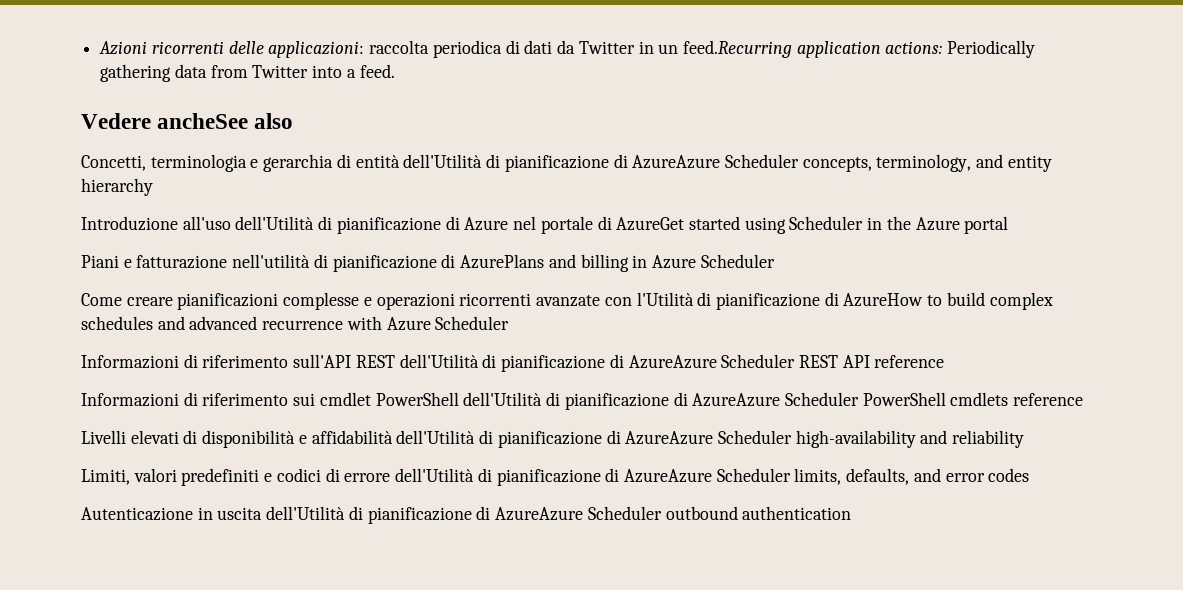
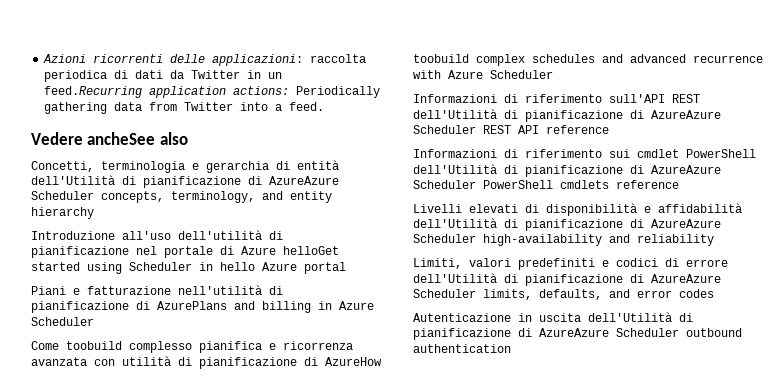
- Introduzione all'uso dell'Utilità di pianificazione di Azure nel portale di AzureGet started using Scheduler in the Azure portal
+ Introduzione all'uso dell'utilità di pianificazione nel portale di Azure helloGet started using Scheduler in hello Azure portal
- Come creare pianificazioni complesse e operazioni ricorrenti avanzate con l'Utilità di pianificazione di AzureHow to build complex schedules and advanced recurrence with Azure Scheduler
+ Come toobuild complesso pianifica e ricorrenza avanzata con utilità di pianificazione di AzureHow toobuild complex schedules and advanced recurrence with Azure Scheduler

